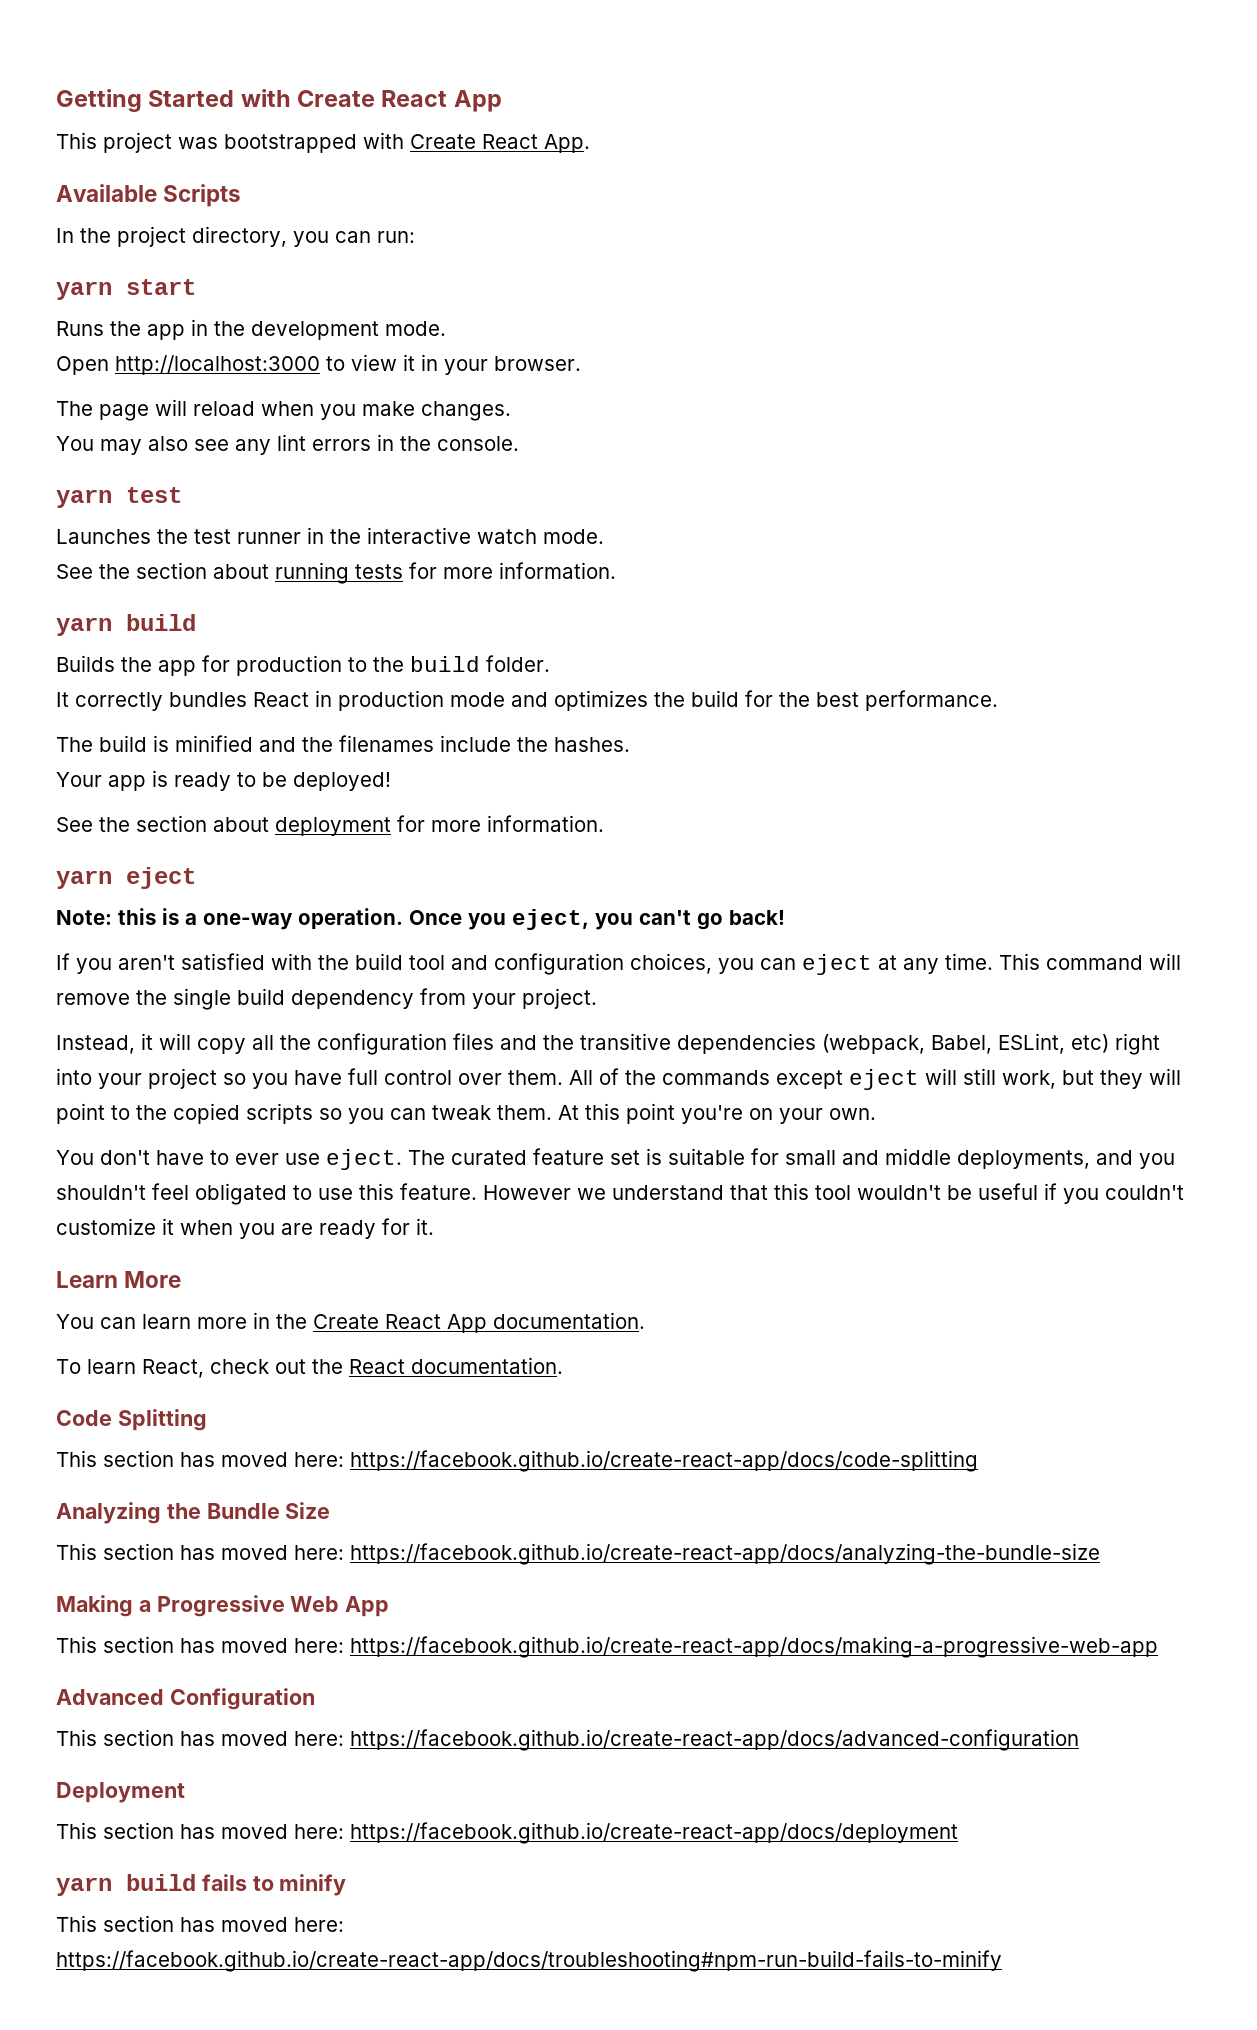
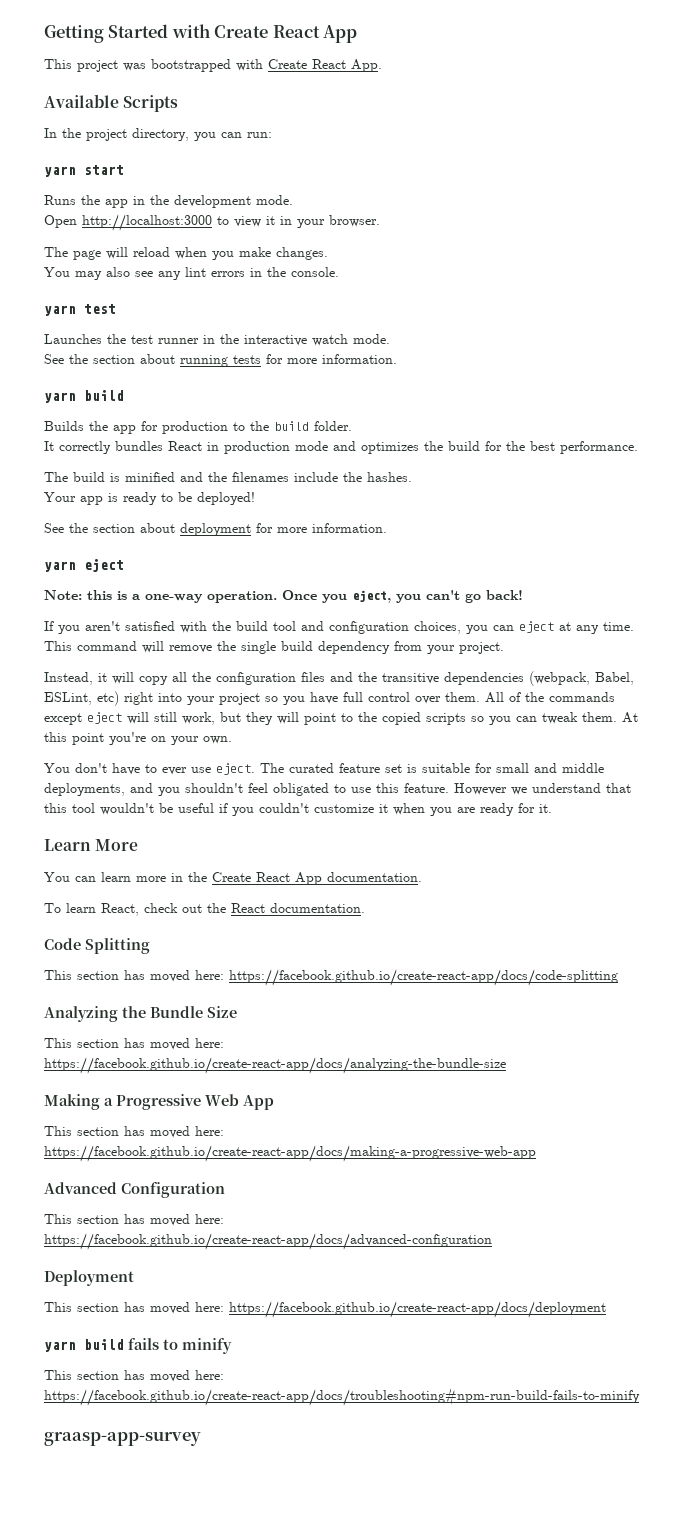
+ graasp-app-survey

